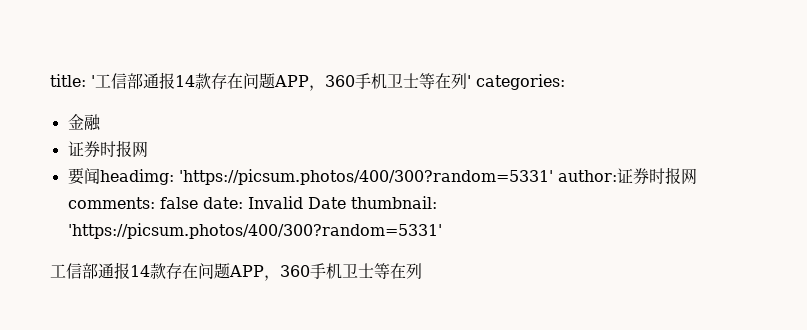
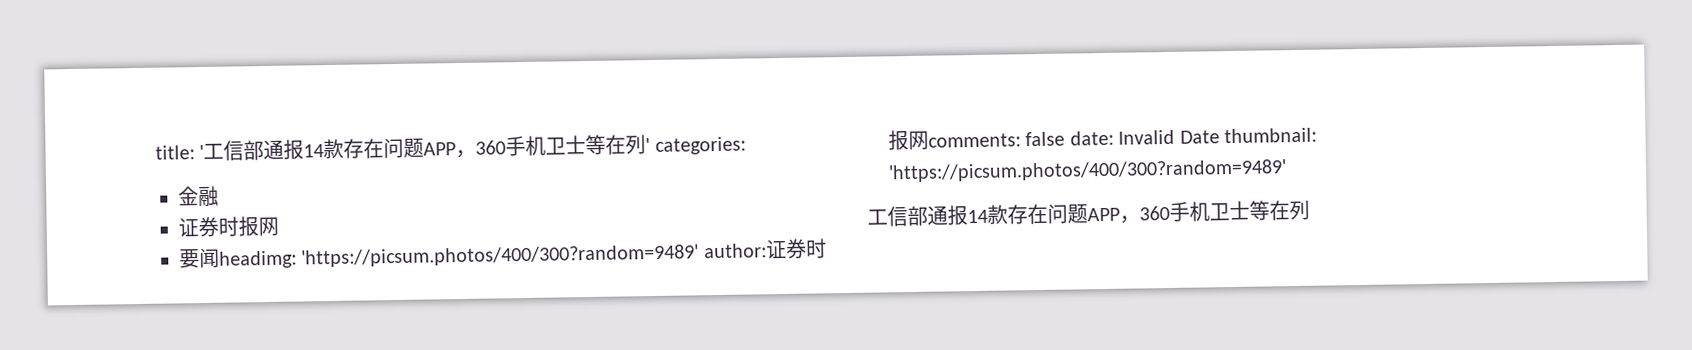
- 要闻headimg: 'https://picsum.photos/400/300?random=5331' author:证券时报网comments: false date: Invalid Date thumbnail: 'https://picsum.photos/400/300?random=5331'
+ 要闻headimg: 'https://picsum.photos/400/300?random=9489' author:证券时报网comments: false date: Invalid Date thumbnail: 'https://picsum.photos/400/300?random=9489'

